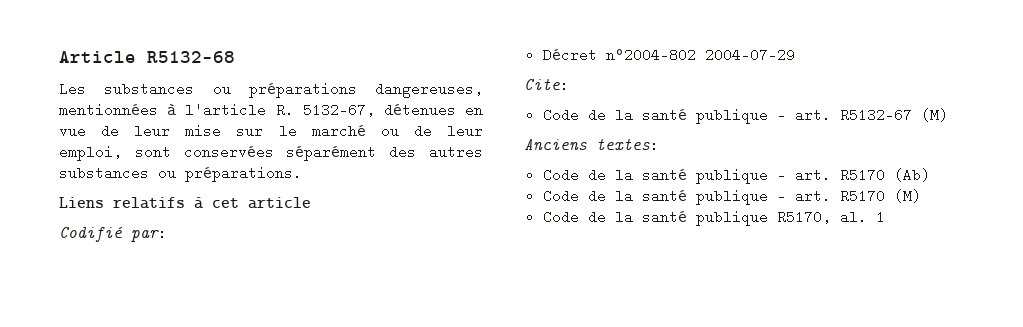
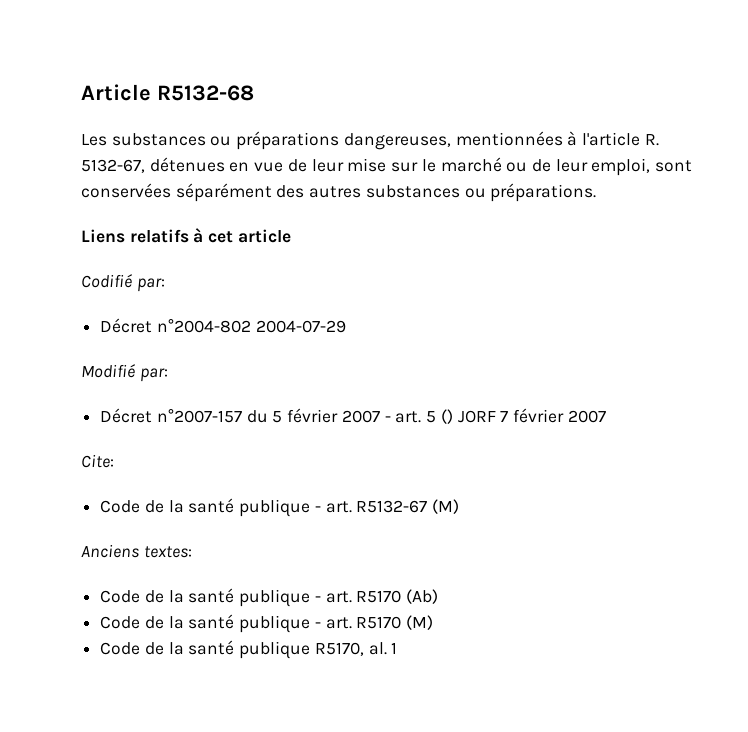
+ Modifié par:
+ Décret n°2007-157 du 5 février 2007 - art. 5 () JORF 7 février 2007

